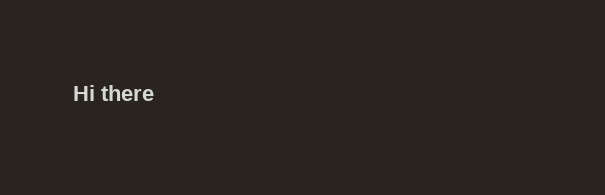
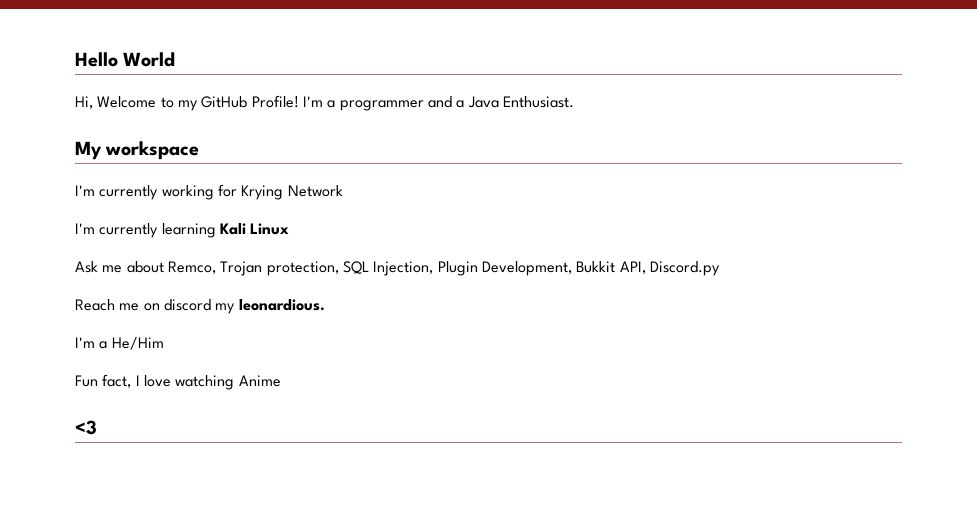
- Hi there
+ Hello World
+ Hi, Welcome to my GitHub Profile! I'm a programmer and a Java Enthusiast.
+ My workspace
+ I'm currently working for Krying Network
+ I'm currently learning Kali Linux
+ Ask me about Remco, Trojan protection, SQL Injection, Plugin Development, Bukkit API, Discord.py
+ Reach me on discord my leonardious.
+ I'm a He/Him
+ Fun fact, I love watching Anime
+ <3

